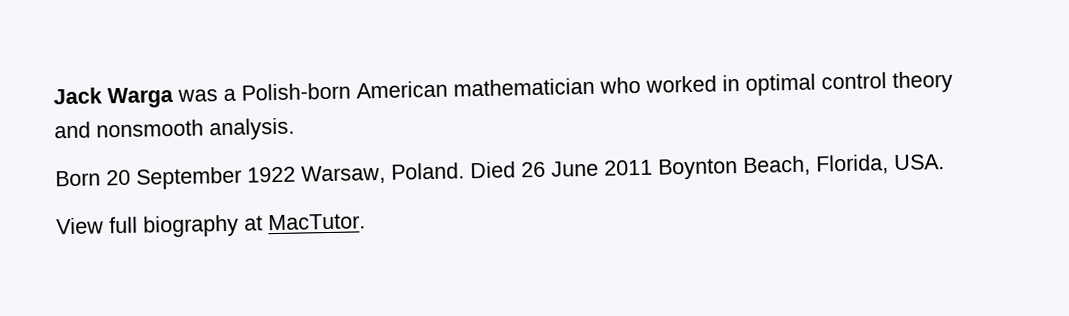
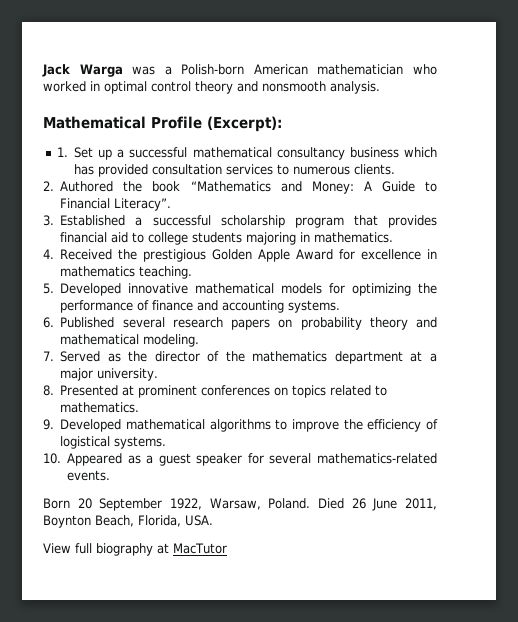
+ Mathematical Profile (Excerpt):
+ 1. Set up a successful mathematical consultancy business which has provided consultation services to numerous clients.
+ 2. Authored the book “Mathematics and Money: A Guide to Financial Literacy”.
+ 3. Established a successful scholarship program that provides financial aid to college students majoring in mathematics.
+ 4. Received the prestigious Golden Apple Award for excellence in mathematics teaching.
+ 5. Developed innovative mathematical models for optimizing the performance of finance and accounting systems.
+ 6. Published several research papers on probability theory and mathematical modeling.
+ 7. Served as the director of the mathematics department at a major university.
+ 8. Presented at prominent conferences on topics related to mathematics.
+ 9. Developed mathematical algorithms to improve the efficiency of logistical systems.
+ 10. Appeared as a guest speaker for several mathematics-related events.
- Born 20 September 1922 Warsaw, Poland.
+ Born 20 September 1922, Warsaw, Poland.
- Died 26 June 2011 Boynton Beach, Florida, USA.
+ Died 26 June 2011, Boynton Beach, Florida, USA.
- View full biography at MacTutor.
+ View full biography at MacTutor

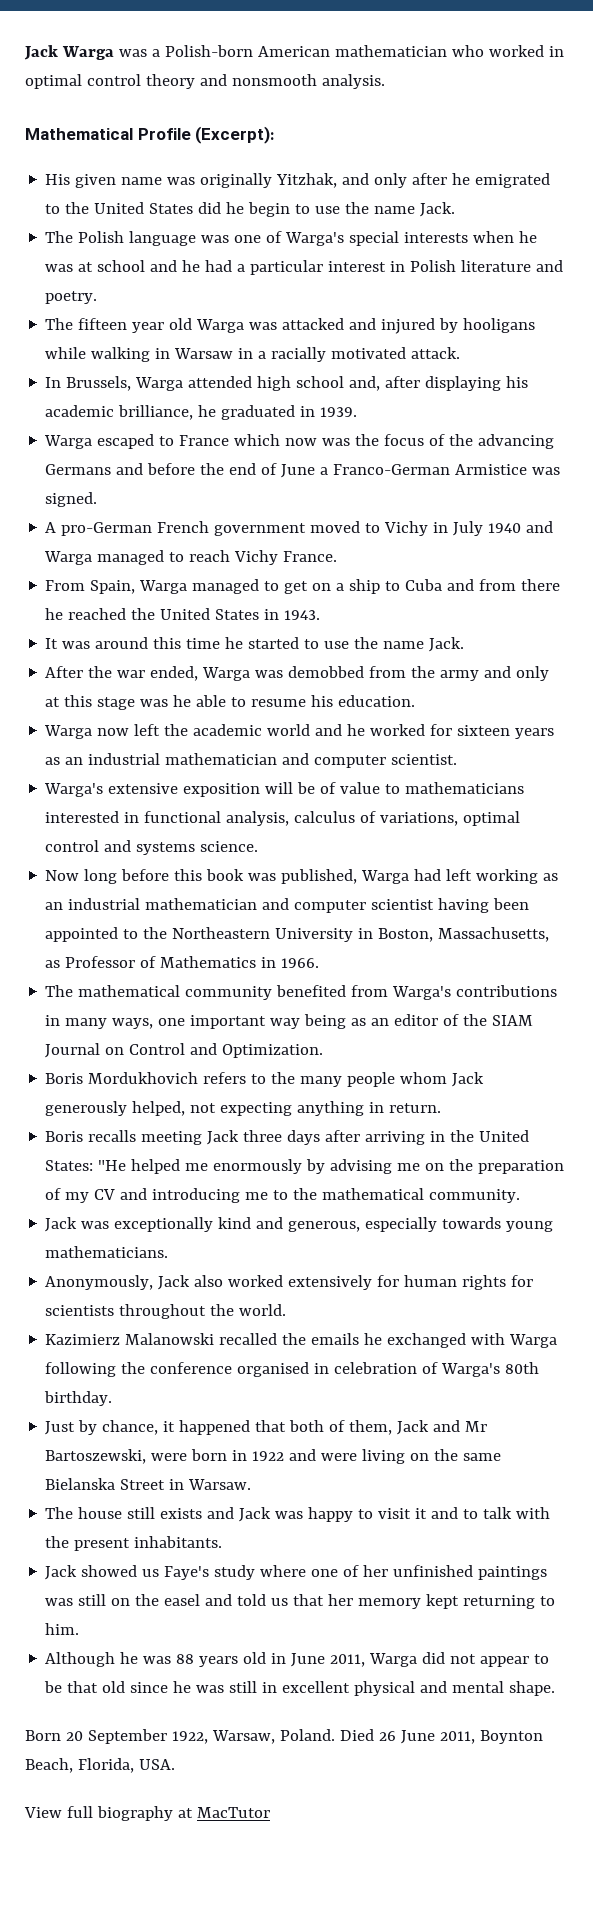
- 1. Set up a successful mathematical consultancy business which has provided consultation services to numerous clients.
- 2. Authored the book “Mathematics and Money: A Guide to Financial Literacy”.
- 3. Established a successful scholarship program that provides financial aid to college students majoring in mathematics.
- 4. Received the prestigious Golden Apple Award for excellence in mathematics teaching.
- 5. Developed innovative mathematical models for optimizing the performance of finance and accounting systems.
- 6. Published several research papers on probability theory and mathematical modeling.
- 7. Served as the director of the mathematics department at a major university.
- 8. Presented at prominent conferences on topics related to mathematics.
- 9. Developed mathematical algorithms to improve the efficiency of logistical systems.
- 10. Appeared as a guest speaker for several mathematics-related events.
+ His given name was originally Yitzhak, and only after he emigrated to the United States did he begin to use the name Jack.
+ The Polish language was one of Warga's special interests when he was at school and he had a particular interest in Polish literature and poetry.
+ The fifteen year old Warga was attacked and injured by hooligans while walking in Warsaw in a racially motivated attack.
+ In Brussels, Warga attended high school and, after displaying his academic brilliance, he graduated in 1939.
+ Warga escaped to France which now was the focus of the advancing Germans and before the end of June a Franco-German Armistice was signed.
+ A pro-German French government moved to Vichy in July 1940 and Warga managed to reach Vichy France.
+ From Spain, Warga managed to get on a ship to Cuba and from there he reached the United States in 1943.
+ It was around this time he started to use the name Jack.
+ After the war ended, Warga was demobbed from the army and only at this stage was he able to resume his education.
+ Warga now left the academic world and he worked for sixteen years as an industrial mathematician and computer scientist.
+ Warga's extensive exposition will be of value to mathematicians interested in functional analysis, calculus of variations, optimal control and systems science.
+ Now long before this book was published, Warga had left working as an industrial mathematician and computer scientist having been appointed to the Northeastern University in Boston, Massachusetts, as Professor of Mathematics in 1966.
+ The mathematical community benefited from Warga's contributions in many ways, one important way being as an editor of the SIAM Journal on Control and Optimization.
+ Boris Mordukhovich refers to the many people whom Jack generously helped, not expecting anything in return.
+ Boris recalls meeting Jack three days after arriving in the United States: "He helped me enormously by advising me on the preparation of my CV and introducing me to the mathematical community.
+ Jack was exceptionally kind and generous, especially towards young mathematicians.
+ Anonymously, Jack also worked extensively for human rights for scientists throughout the world.
+ Kazimierz Malanowski recalled the emails he exchanged with Warga following the conference organised in celebration of Warga's 80th birthday.
+ Just by chance, it happened that both of them, Jack and Mr Bartoszewski, were born in 1922 and were living on the same Bielanska Street in Warsaw.
+ The house still exists and Jack was happy to visit it and to talk with the present inhabitants.
+ Jack showed us Faye's study where one of her unfinished paintings was still on the easel and told us that her memory kept returning to him.
+ Although he was 88 years old in June 2011, Warga did not appear to be that old since he was still in excellent physical and mental shape.

